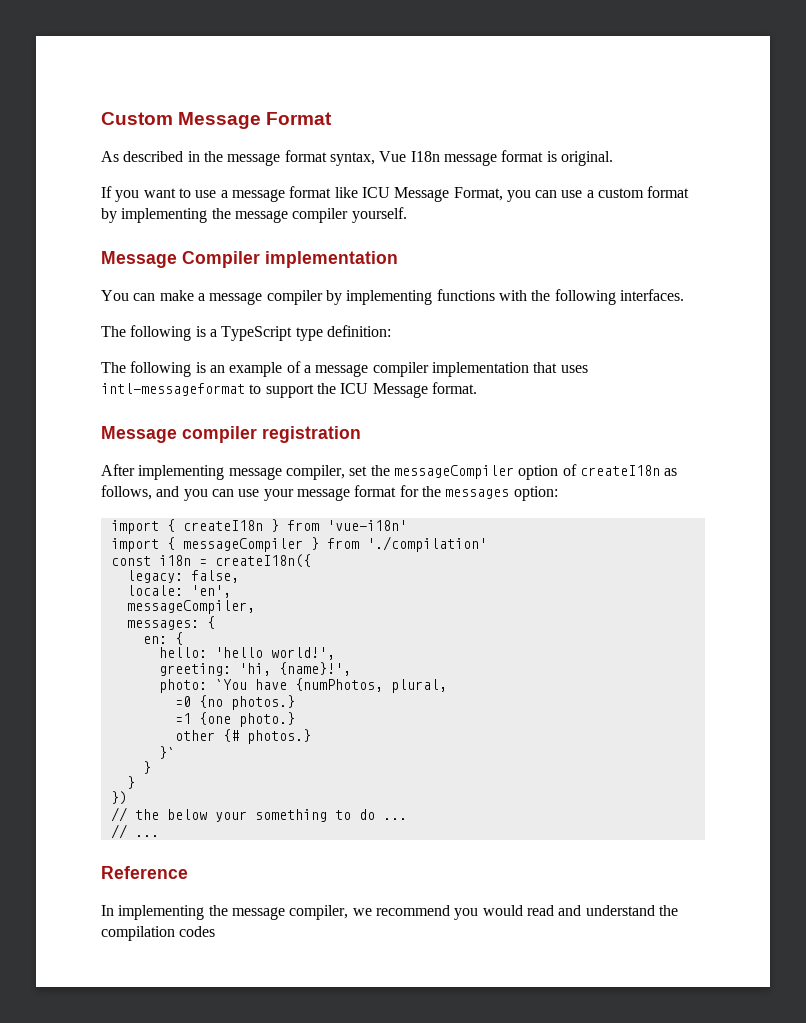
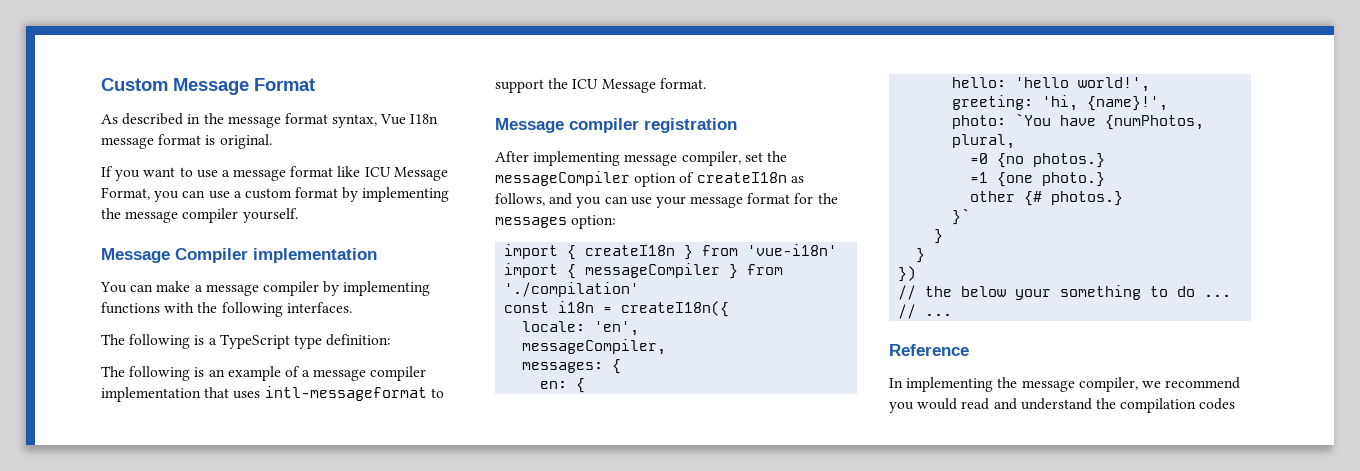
- legacy: false,

